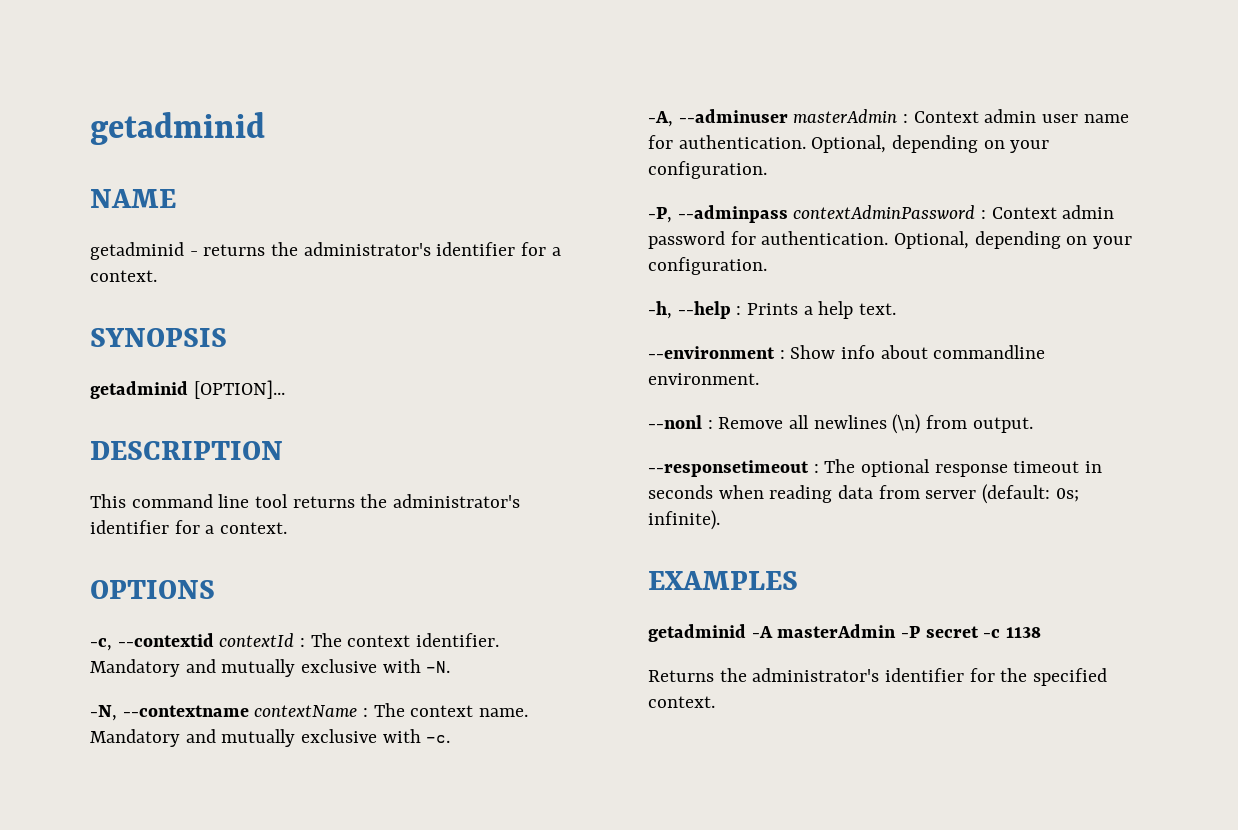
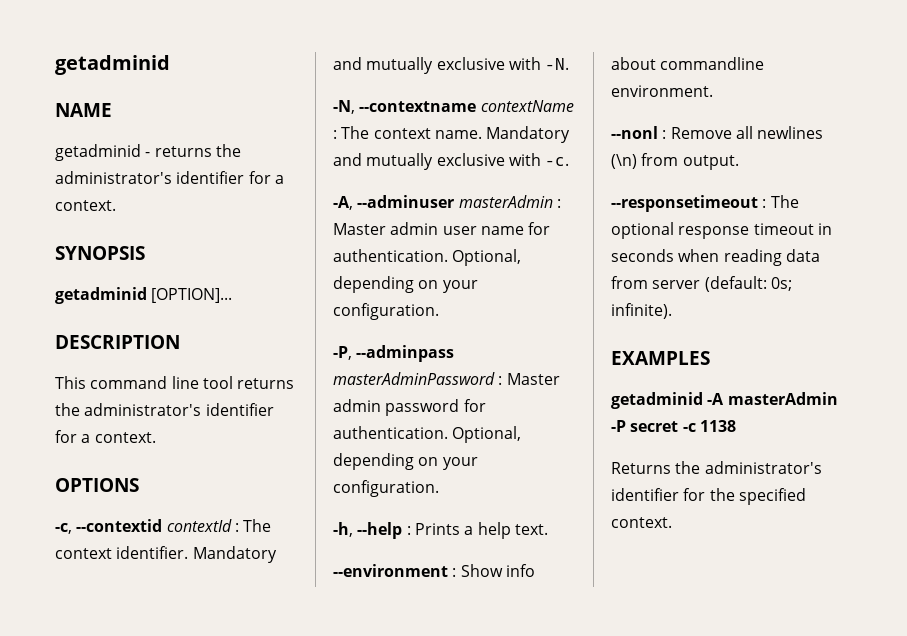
- -A, --adminuser masterAdmin : Context admin user name for authentication.
+ -A, --adminuser masterAdmin : Master admin user name for authentication.
- -P, --adminpass contextAdminPassword : Context admin password for authentication.
+ -P, --adminpass masterAdminPassword : Master admin password for authentication.

